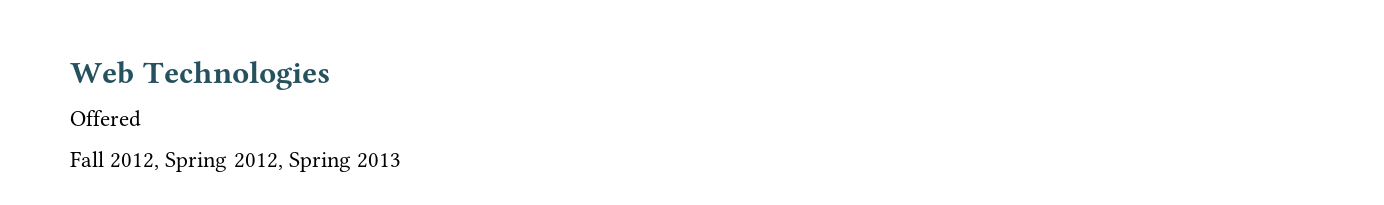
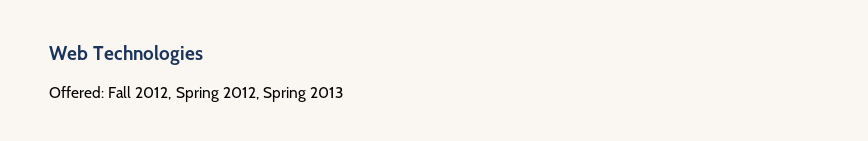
- Offered
- Fall 2012, Spring 2012, Spring 2013
+ Offered: Fall 2012, Spring 2012, Spring 2013

